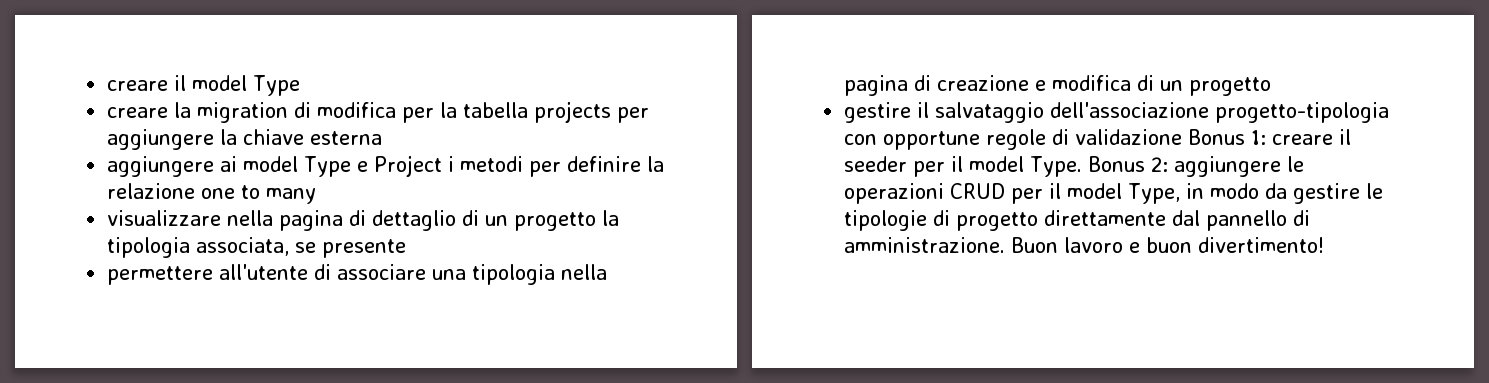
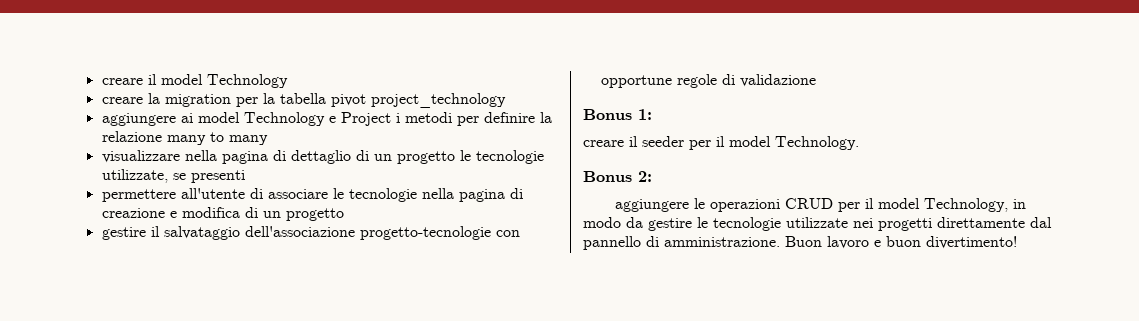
- creare il model Type
+ creare il model Technology
- creare la migration di modifica per la tabella projects per aggiungere la chiave esterna
+ creare la migration per la tabella pivot project_technology
- aggiungere ai model Type e Project i metodi per definire la relazione one to many
+ aggiungere ai model Technology e Project i metodi per definire la relazione many to many
- visualizzare nella pagina di dettaglio di un progetto la tipologia associata, se presente
+ visualizzare nella pagina di dettaglio di un progetto le tecnologie utilizzate, se presenti
- permettere all'utente di associare una tipologia nella pagina di creazione e modifica di un progetto
+ permettere all'utente di associare le tecnologie nella pagina di creazione e modifica di un progetto
- gestire il salvataggio dell'associazione progetto-tipologia con opportune regole di validazione Bonus 1: creare il seeder per il model Type. Bonus 2: aggiungere le operazioni CRUD per il model Type, in modo da gestire le tipologie di progetto direttamente dal pannello di amministrazione.
+ gestire il salvataggio dell'associazione progetto-tecnologie con opportune regole di validazione
+ Bonus 1:
+ creare il seeder per il model Technology.
+ Bonus 2:
+ aggiungere le operazioni CRUD per il model Technology, in modo da gestire le tecnologie utilizzate nei progetti direttamente dal pannello di amministrazione.

